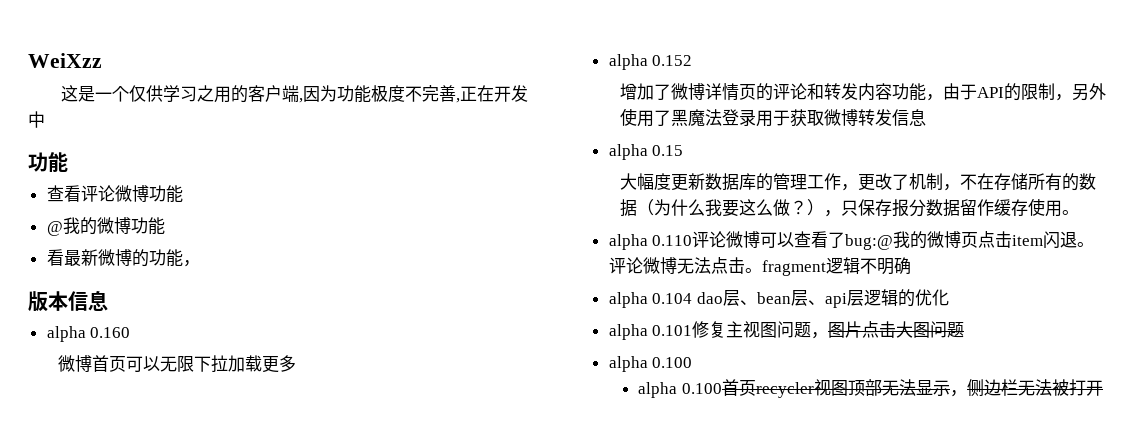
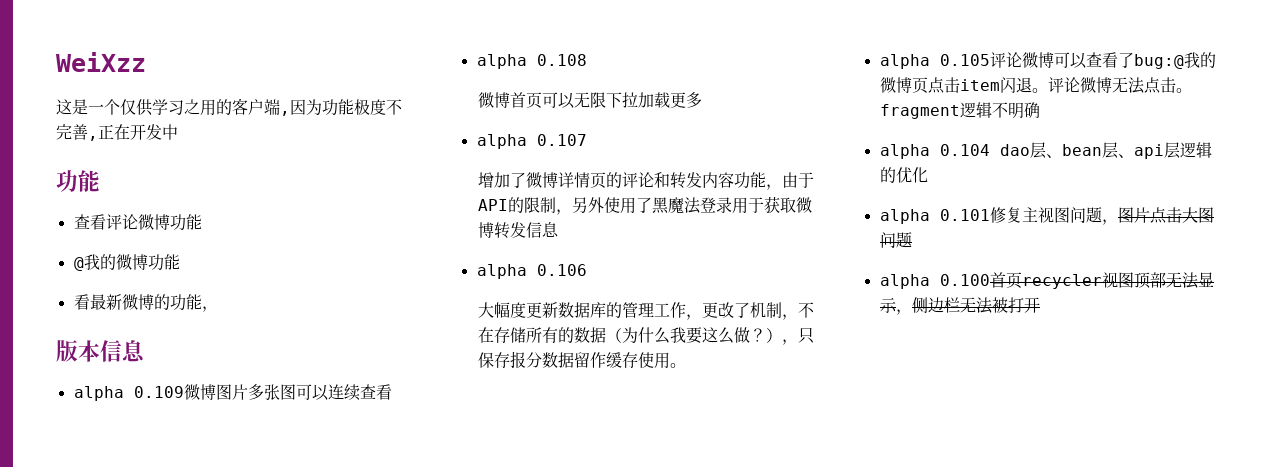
- alpha 0.160
+ alpha 0.109微博图片多张图可以连续查看
+ alpha 0.108
- alpha 0.152
+ alpha 0.107
- alpha 0.15
+ alpha 0.106
- alpha 0.110评论微博可以查看了bug:@我的微博页点击item闪退。
+ alpha 0.105评论微博可以查看了bug:@我的微博页点击item闪退。
  alpha 0.101修复主视图问题，图片点击大图问题
- alpha 0.100

